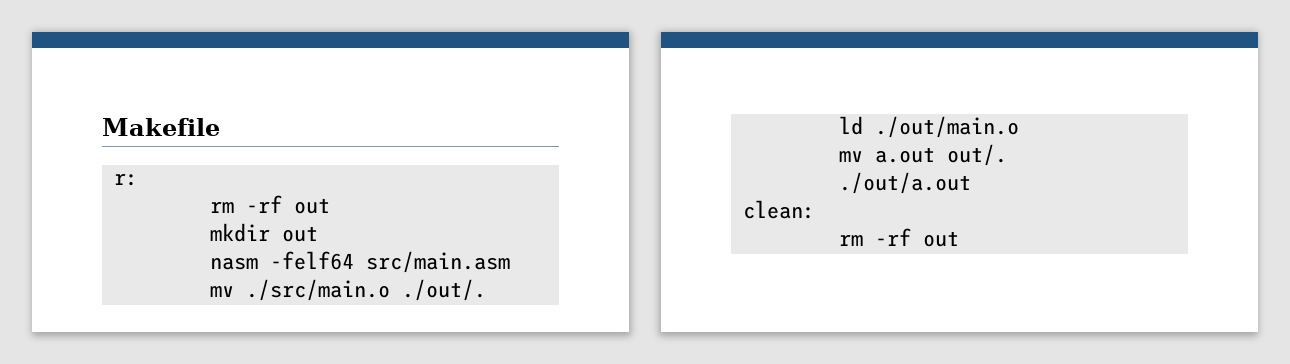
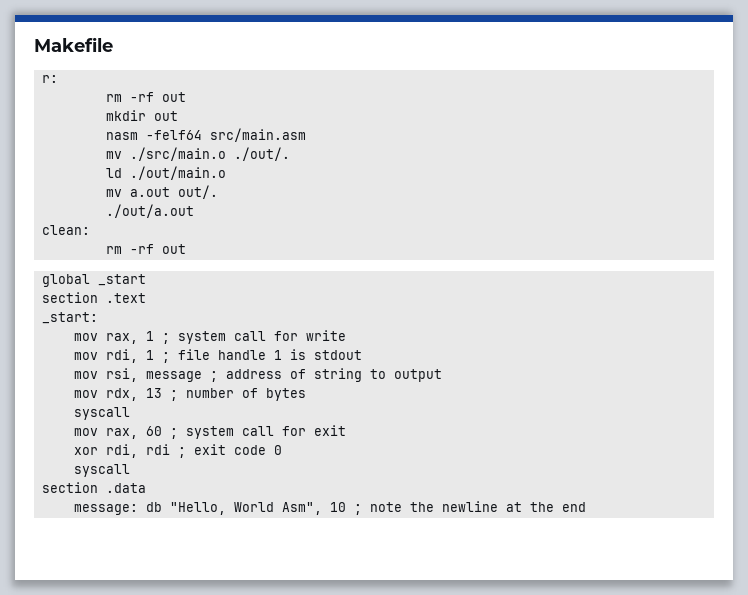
+ global _start
+ section .text
+ _start:
+ mov rax, 1 ; system call for write
+ mov rdi, 1 ; file handle 1 is stdout
+ mov rsi, message ; address of string to output
+ mov rdx, 13 ; number of bytes
+ syscall
+ mov rax, 60 ; system call for exit
+ xor rdi, rdi ; exit code 0
+ syscall
+ section .data
+ message: db "Hello, World Asm", 10 ; note the newline at the end

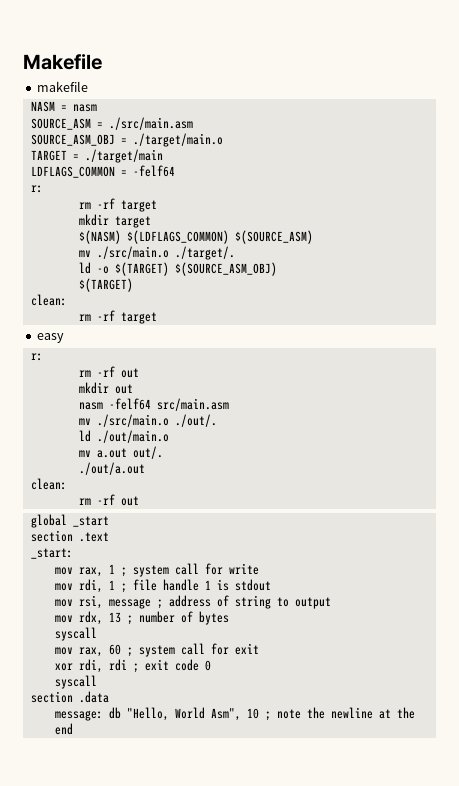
+ makefile
+ NASM = nasm
+ SOURCE_ASM = ./src/main.asm
+ SOURCE_ASM_OBJ = ./target/main.o
+ TARGET = ./target/main
+ LDFLAGS_COMMON = -felf64
+ r:
+ rm -rf target
+ mkdir target
+ $(NASM) $(LDFLAGS_COMMON) $(SOURCE_ASM)
+ mv ./src/main.o ./target/.
+ ld -o $(TARGET) $(SOURCE_ASM_OBJ)
+ $(TARGET)
+ clean:
+ rm -rf target
+ easy

